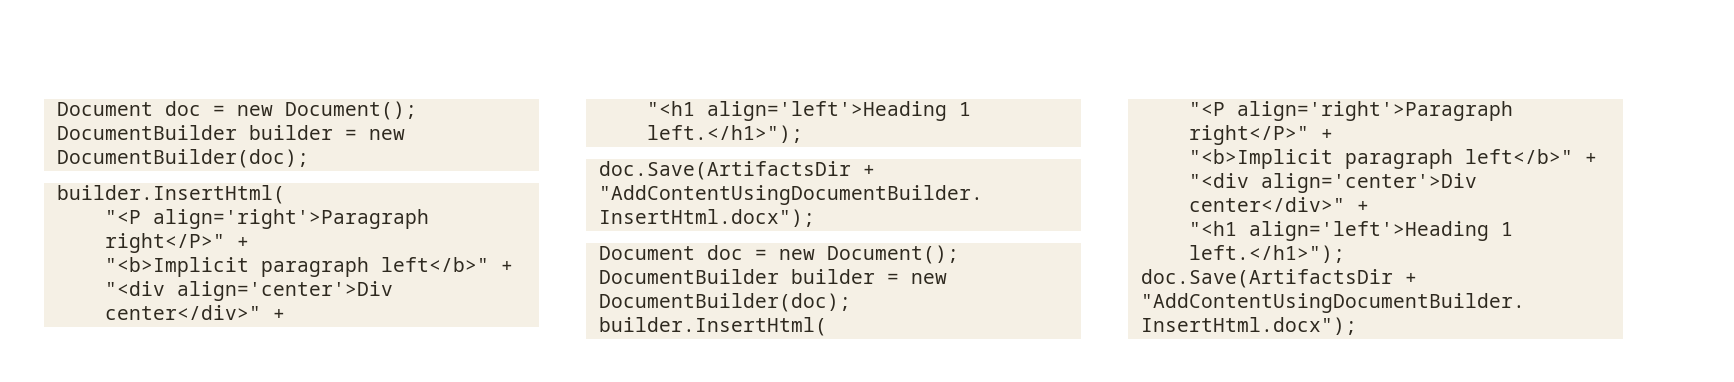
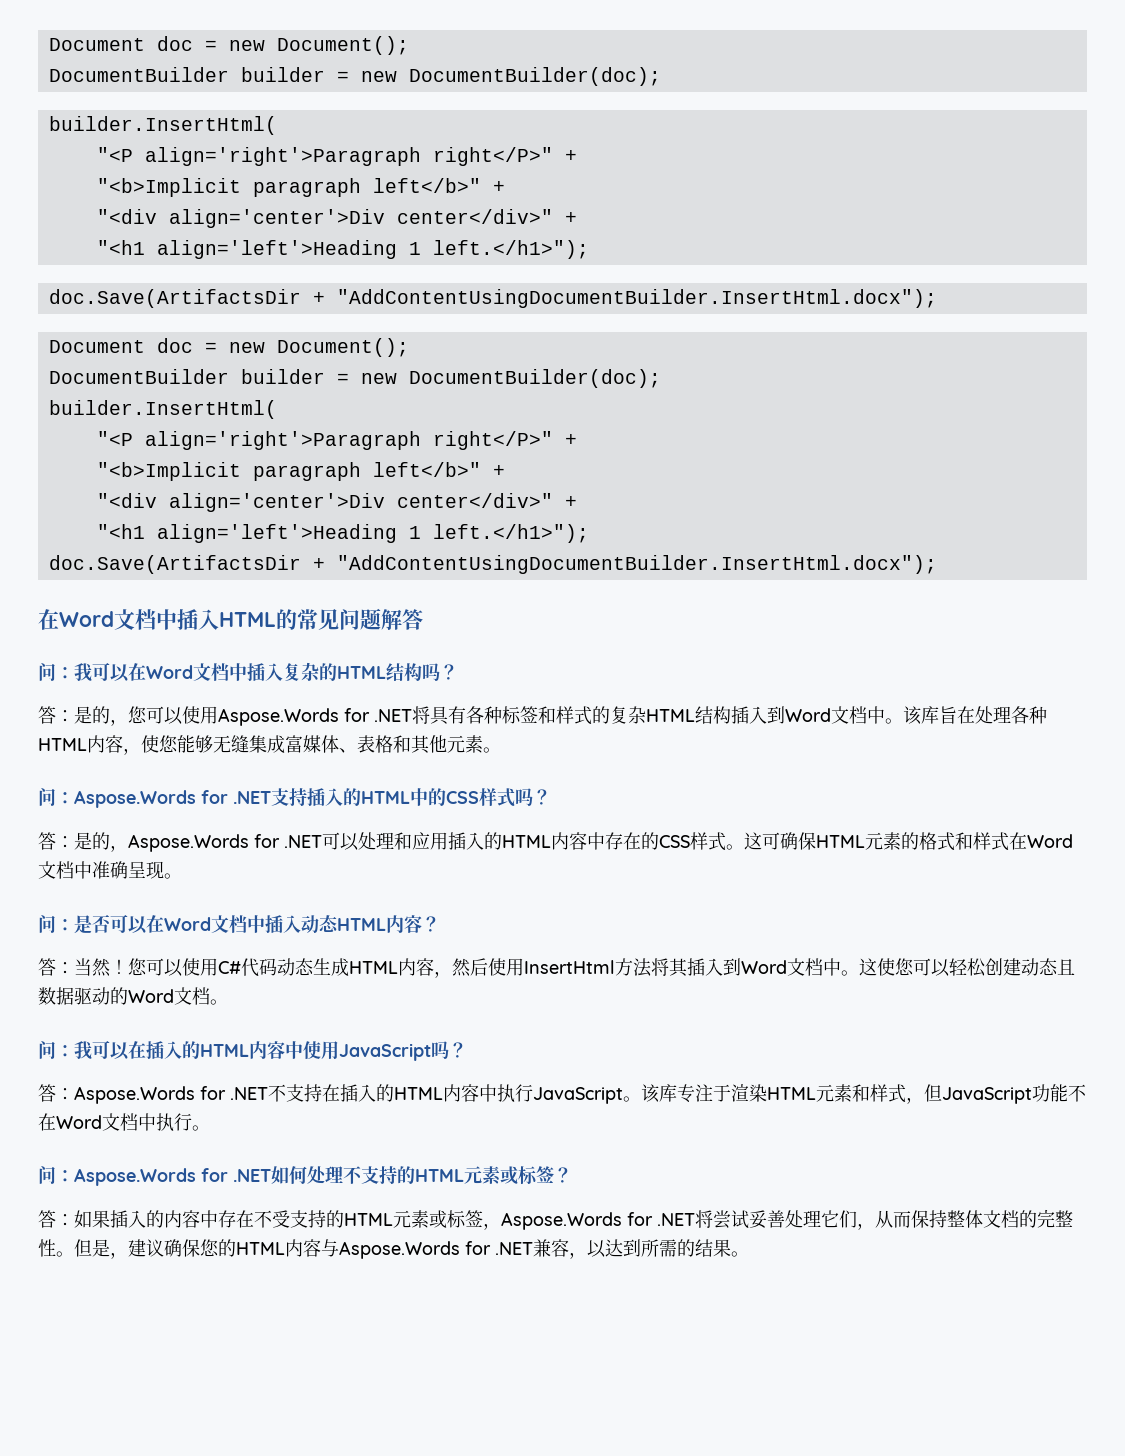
+ 在Word文档中插入HTML的常见问题解答
+ 问：我可以在Word文档中插入复杂的HTML结构吗？
+ 答：是的，您可以使用Aspose.Words for .NET将具有各种标签和样式的复杂HTML结构插入到Word文档中。该库旨在处理各种HTML内容，使您能够无缝集成富媒体、表格和其他元素。
+ 问：Aspose.Words for .NET支持插入的HTML中的CSS样式吗？
+ 答：是的，Aspose.Words for .NET可以处理和应用插入的HTML内容中存在的CSS样式。这可确保HTML元素的格式和样式在Word文档中准确呈现。
+ 问：是否可以在Word文档中插入动态HTML内容？
+ 答：当然！您可以使用C#代码动态生成HTML内容，然后使用InsertHtml方法将其插入到Word文档中。这使您可以轻松创建动态且数据驱动的Word文档。
+ 问：我可以在插入的HTML内容中使用JavaScript吗？
+ 答：Aspose.Words for .NET不支持在插入的HTML内容中执行JavaScript。该库专注于渲染HTML元素和样式，但JavaScript功能不在Word文档中执行。
+ 问：Aspose.Words for .NET如何处理不支持的HTML元素或标签？
+ 答：如果插入的内容中存在不受支持的HTML元素或标签，Aspose.Words for .NET将尝试妥善处理它们，从而保持整体文档的完整性。但是，建议确保您的HTML内容与Aspose.Words for .NET兼容，以达到所需的结果。

